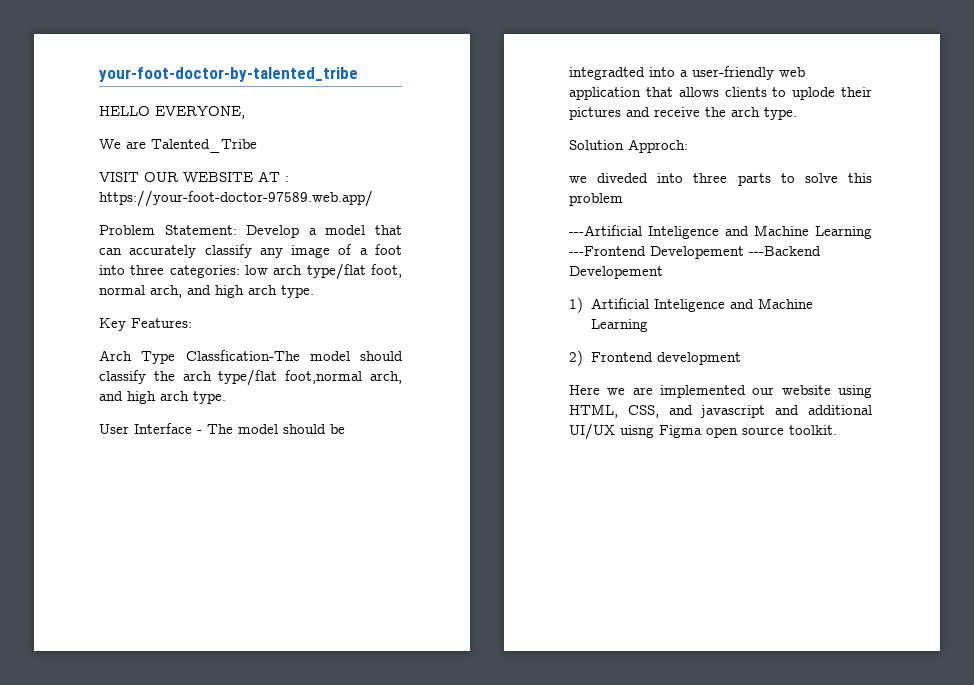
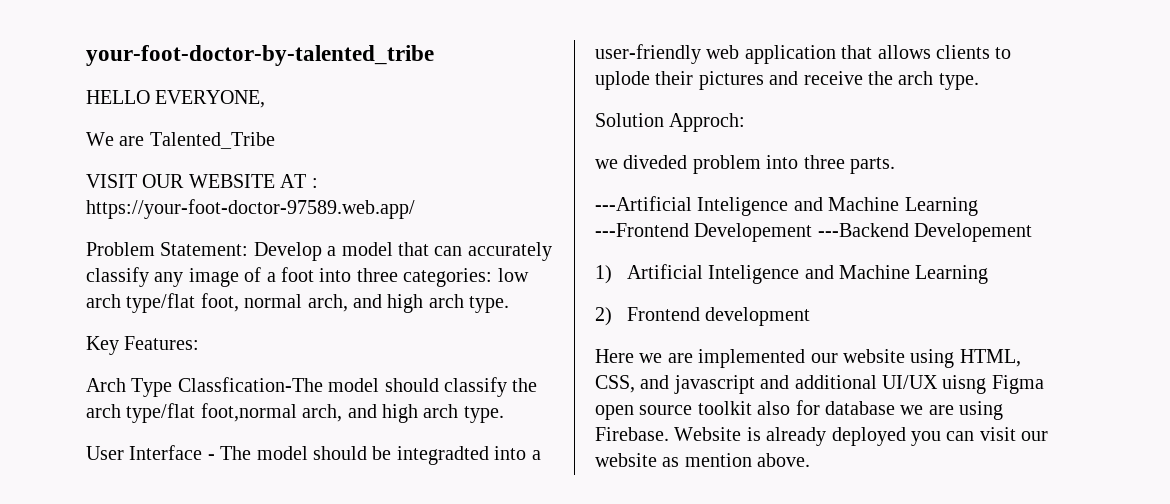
- we diveded into three parts to solve this problem
+ we diveded problem into three parts.
- Here we are implemented our website using HTML, CSS, and javascript and additional UI/UX uisng Figma open source toolkit.
+ Here we are implemented our website using HTML, CSS, and javascript and additional UI/UX uisng Figma open source toolkit also for database we are using Firebase. Website is already deployed you can visit our website as mention above.

